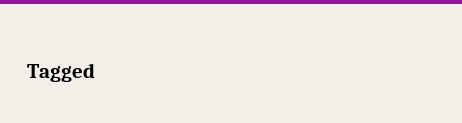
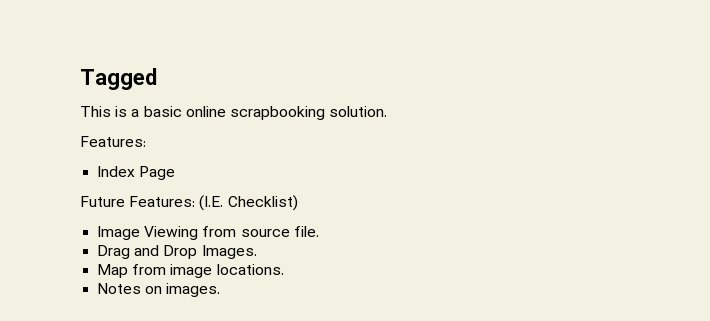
+ This is a basic online scrapbooking solution.
+ Features:
+ Index Page
+ Future Features: (I.E. Checklist)
+ Image Viewing from source file.
+ Drag and Drop Images.
+ Map from image locations.
+ Notes on images.

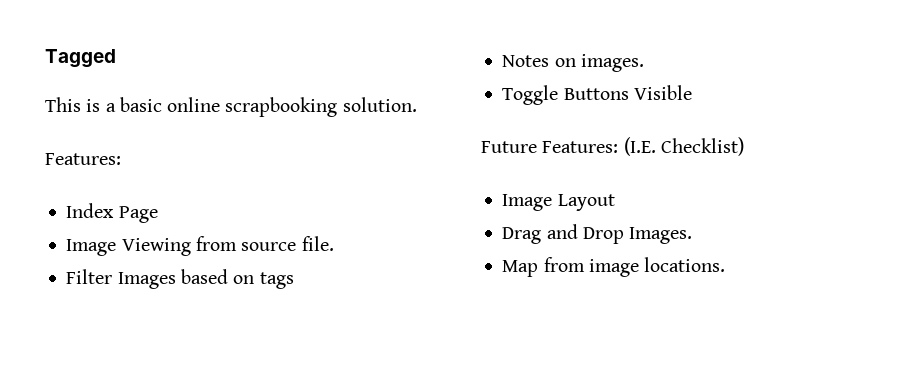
+ Image Viewing from source file.
+ Filter Images based on tags
+ Notes on images.
+ Toggle Buttons Visible
- Image Viewing from source file.
+ Image Layout
- Notes on images.

